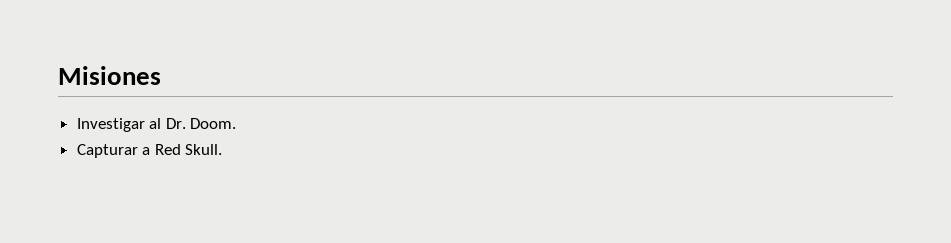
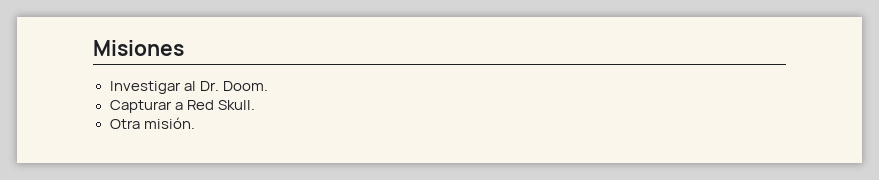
+ Otra misión.

